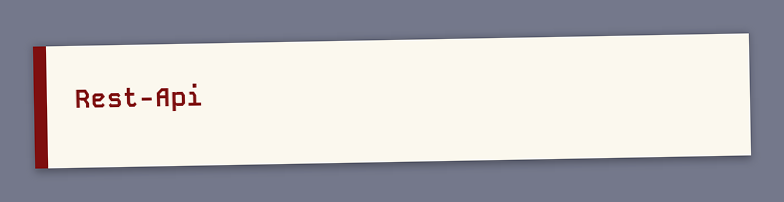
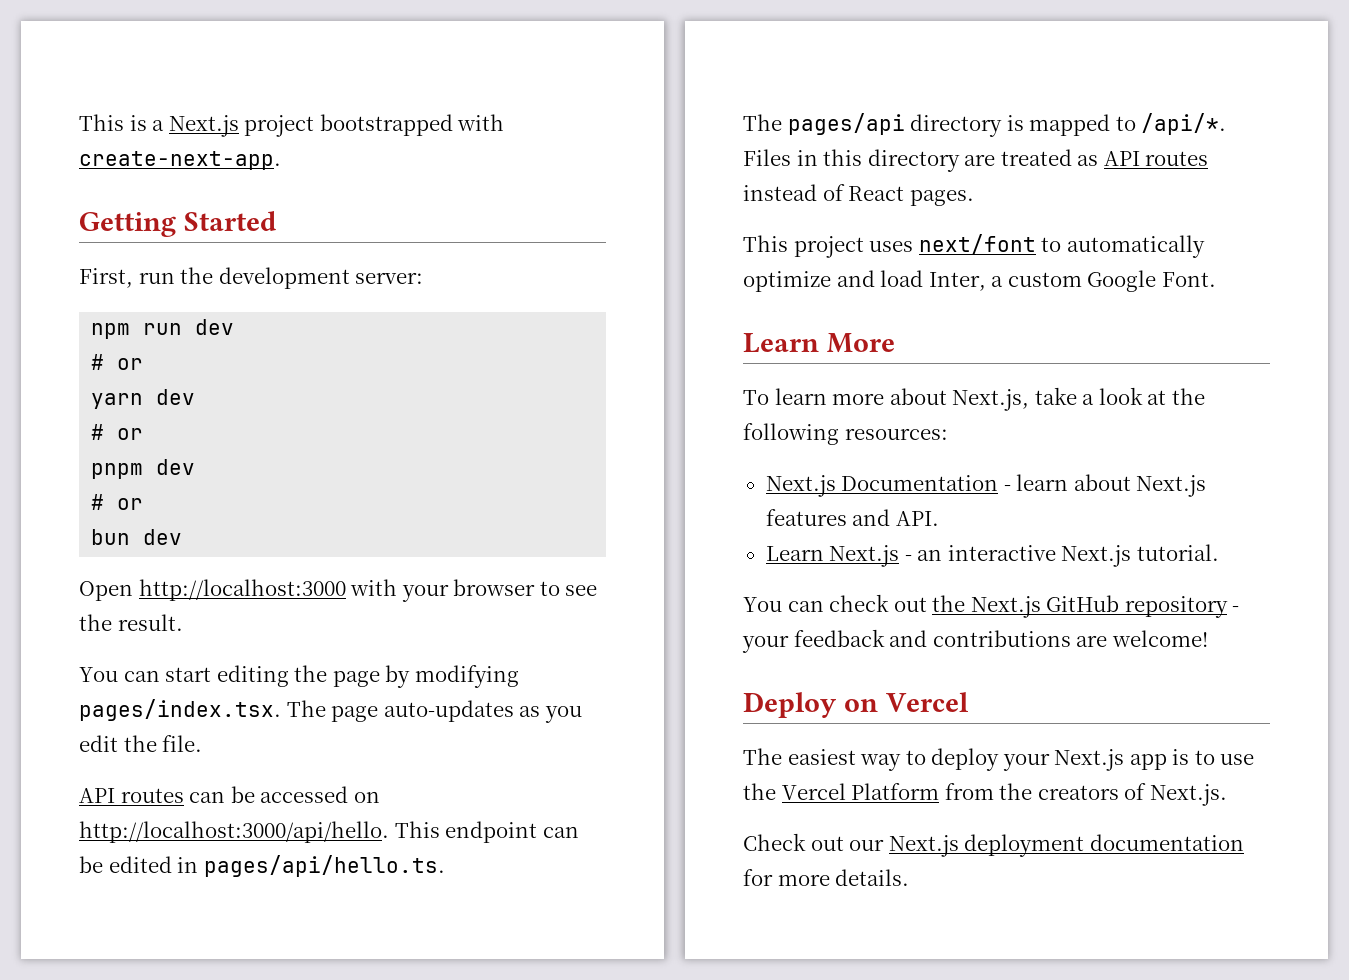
- Rest-Api
+ This is a Next.js project bootstrapped with create-next-app.
+ Getting Started
+ First, run the development server:
+ npm run dev
+ # or
+ yarn dev
+ # or
+ pnpm dev
+ # or
+ bun dev
+ Open http://localhost:3000 with your browser to see the result.
+ You can start editing the page by modifying pages/index.tsx. The page auto-updates as you edit the file.
+ API routes can be accessed on http://localhost:3000/api/hello. This endpoint can be edited in pages/api/hello.ts.
+ The pages/api directory is mapped to /api/*. Files in this directory are treated as API routes instead of React pages.
+ This project uses next/font to automatically optimize and load Inter, a custom Google Font.
+ Learn More
+ To learn more about Next.js, take a look at the following resources:
+ Next.js Documentation - learn about Next.js features and API.
+ Learn Next.js - an interactive Next.js tutorial.
+ You can check out the Next.js GitHub repository - your feedback and contributions are welcome!
+ Deploy on Vercel
+ The easiest way to deploy your Next.js app is to use the Vercel Platform from the creators of Next.js.
+ Check out our Next.js deployment documentation for more details.

